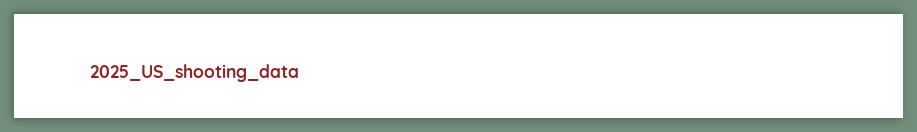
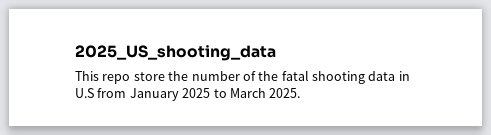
+ This repo store the number of the fatal shooting data in U.S from January 2025 to March 2025.

